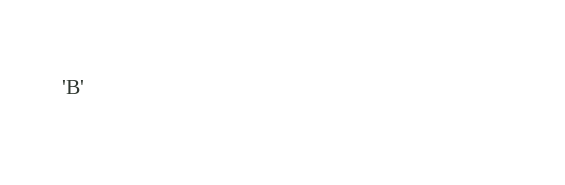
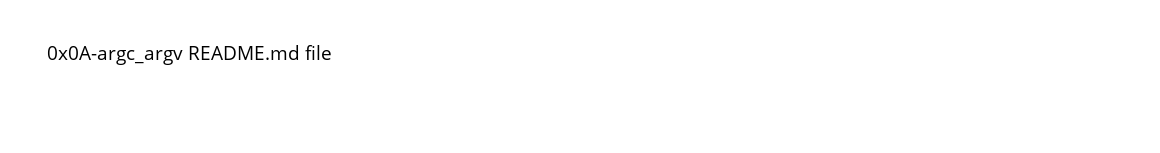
- 'B'
+ 0x0A-argc_argv README.md file

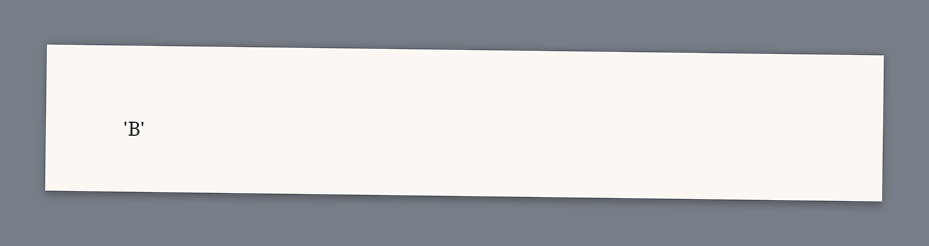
- 0x0A-argc_argv README.md file
+ 'B'

